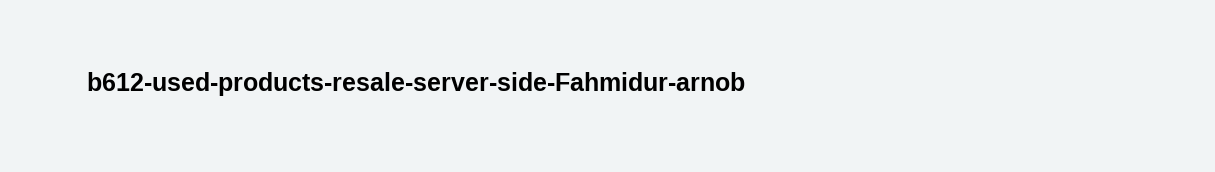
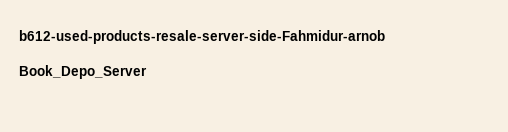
+ Book_Depo_Server

